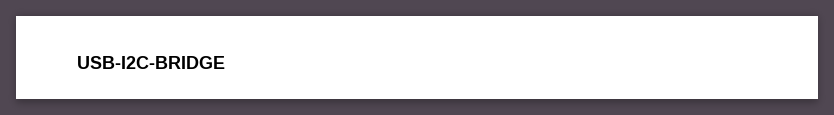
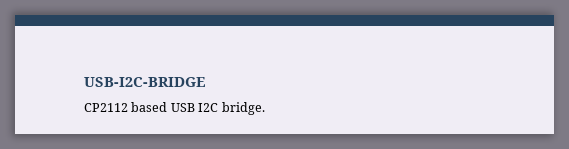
+ CP2112 based USB I2C bridge.

